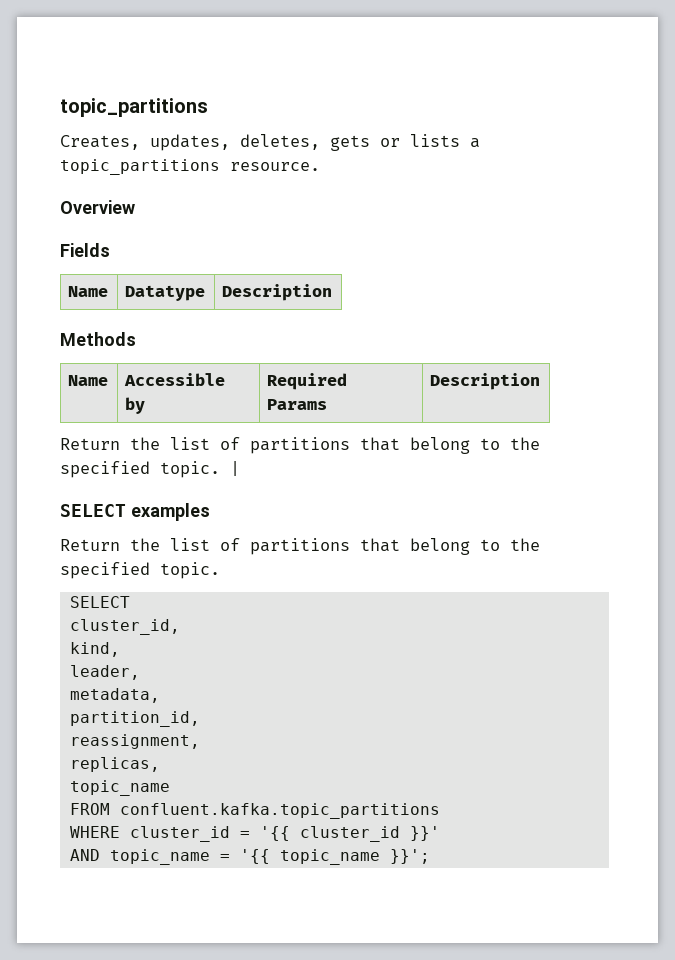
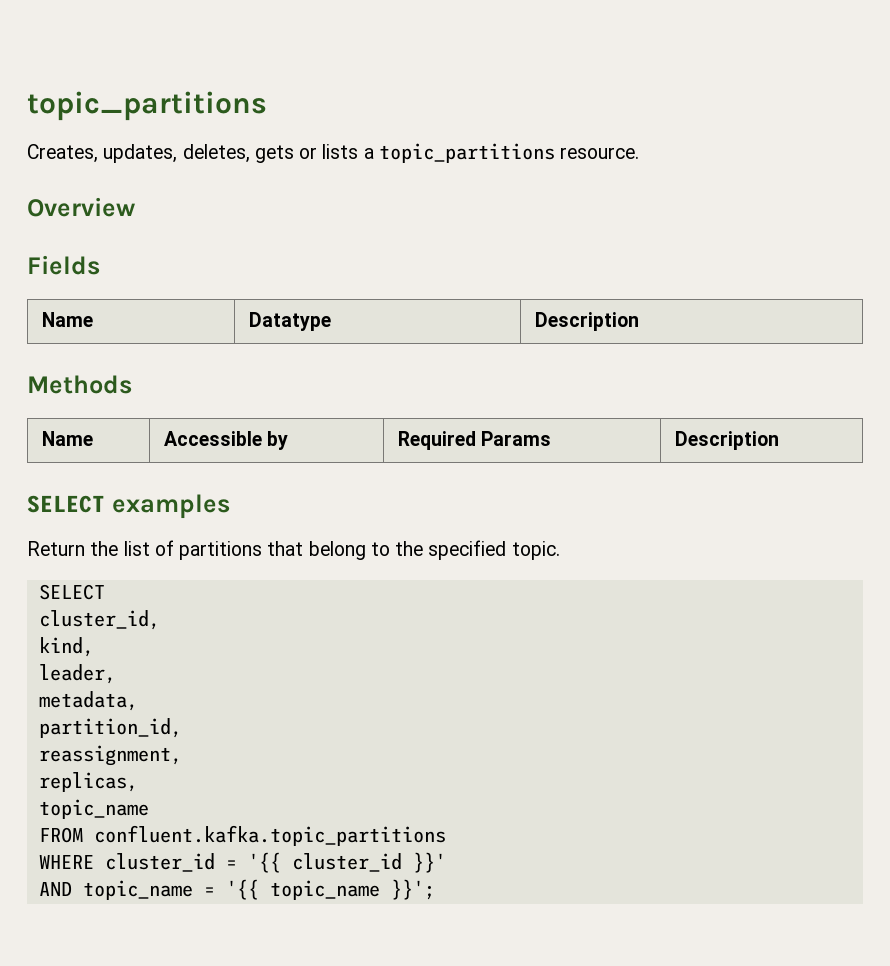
- Return the list of partitions that belong to the specified topic. |

